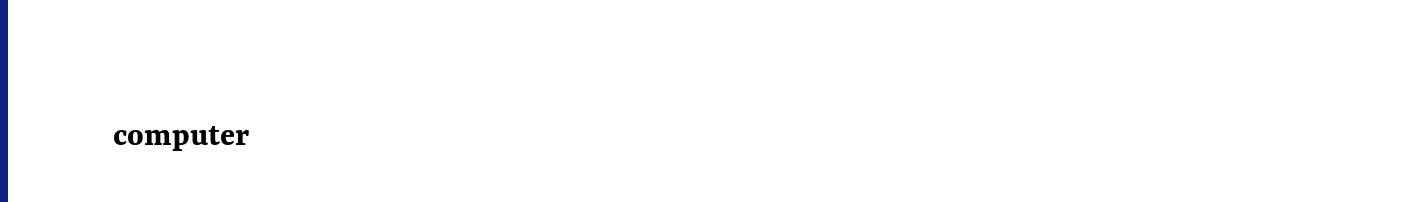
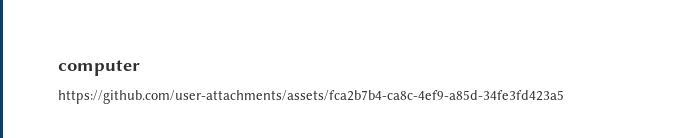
+ https://github.com/user-attachments/assets/fca2b7b4-ca8c-4ef9-a85d-34fe3fd423a5

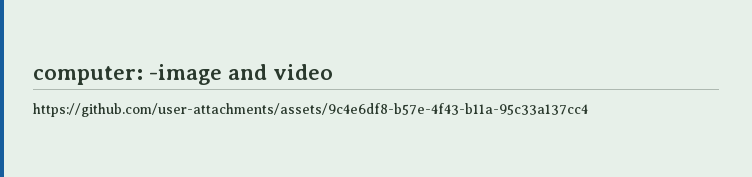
- computer
- https://github.com/user-attachments/assets/fca2b7b4-ca8c-4ef9-a85d-34fe3fd423a5
+ computer: -image and video
+ https://github.com/user-attachments/assets/9c4e6df8-b57e-4f43-b11a-95c33a137cc4

